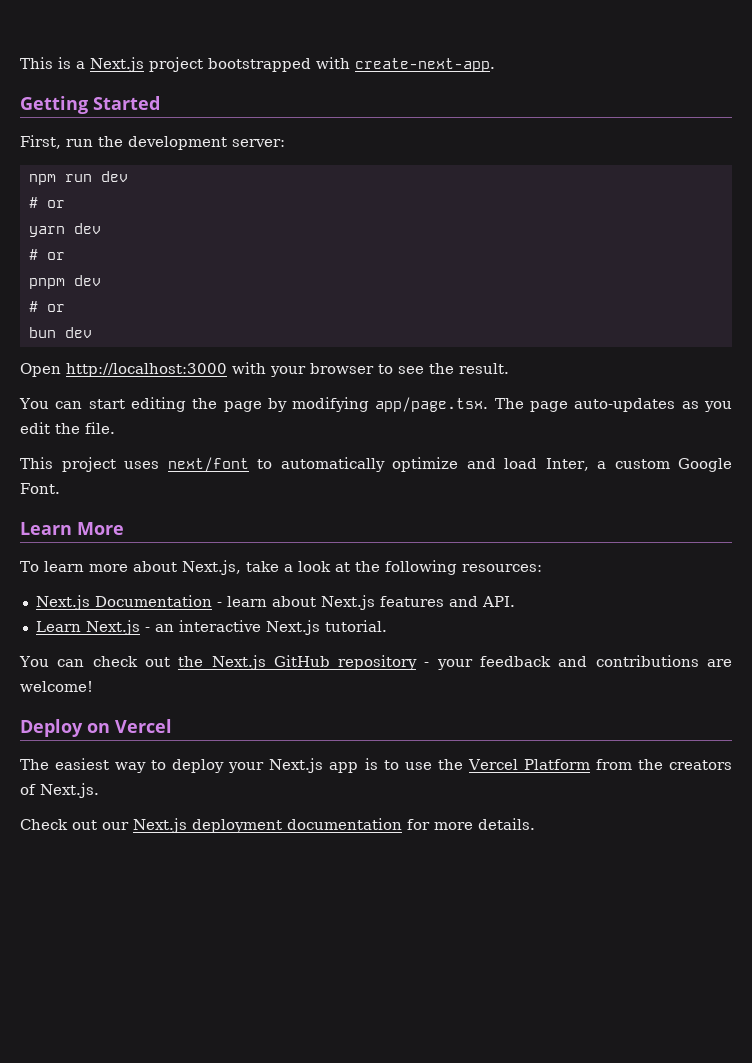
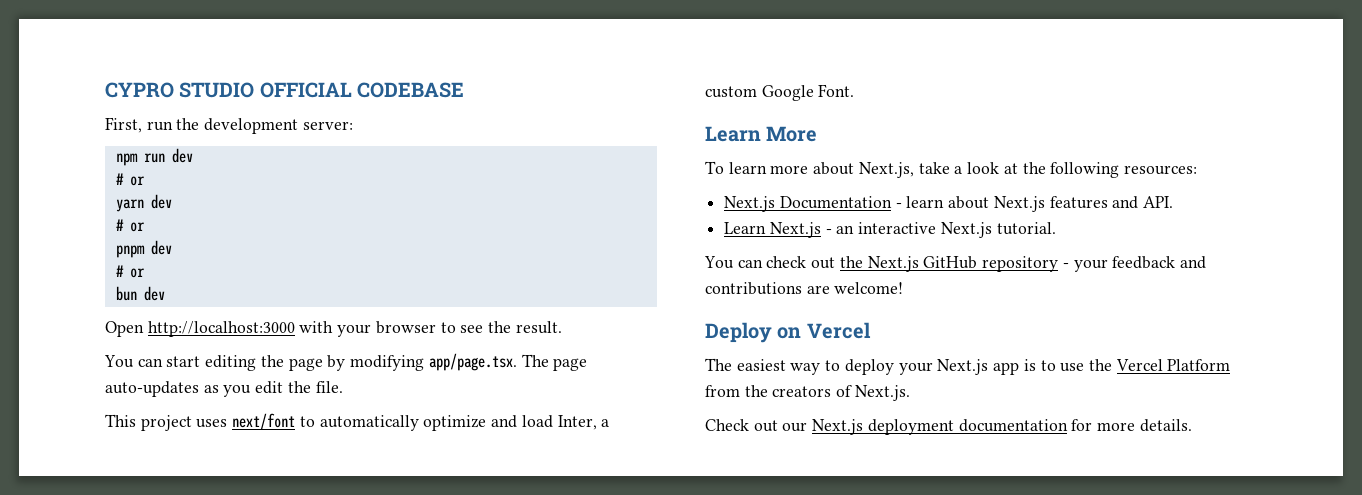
- This is a Next.js project bootstrapped with create-next-app.
- Getting Started
+ CYPRO STUDIO OFFICIAL CODEBASE

